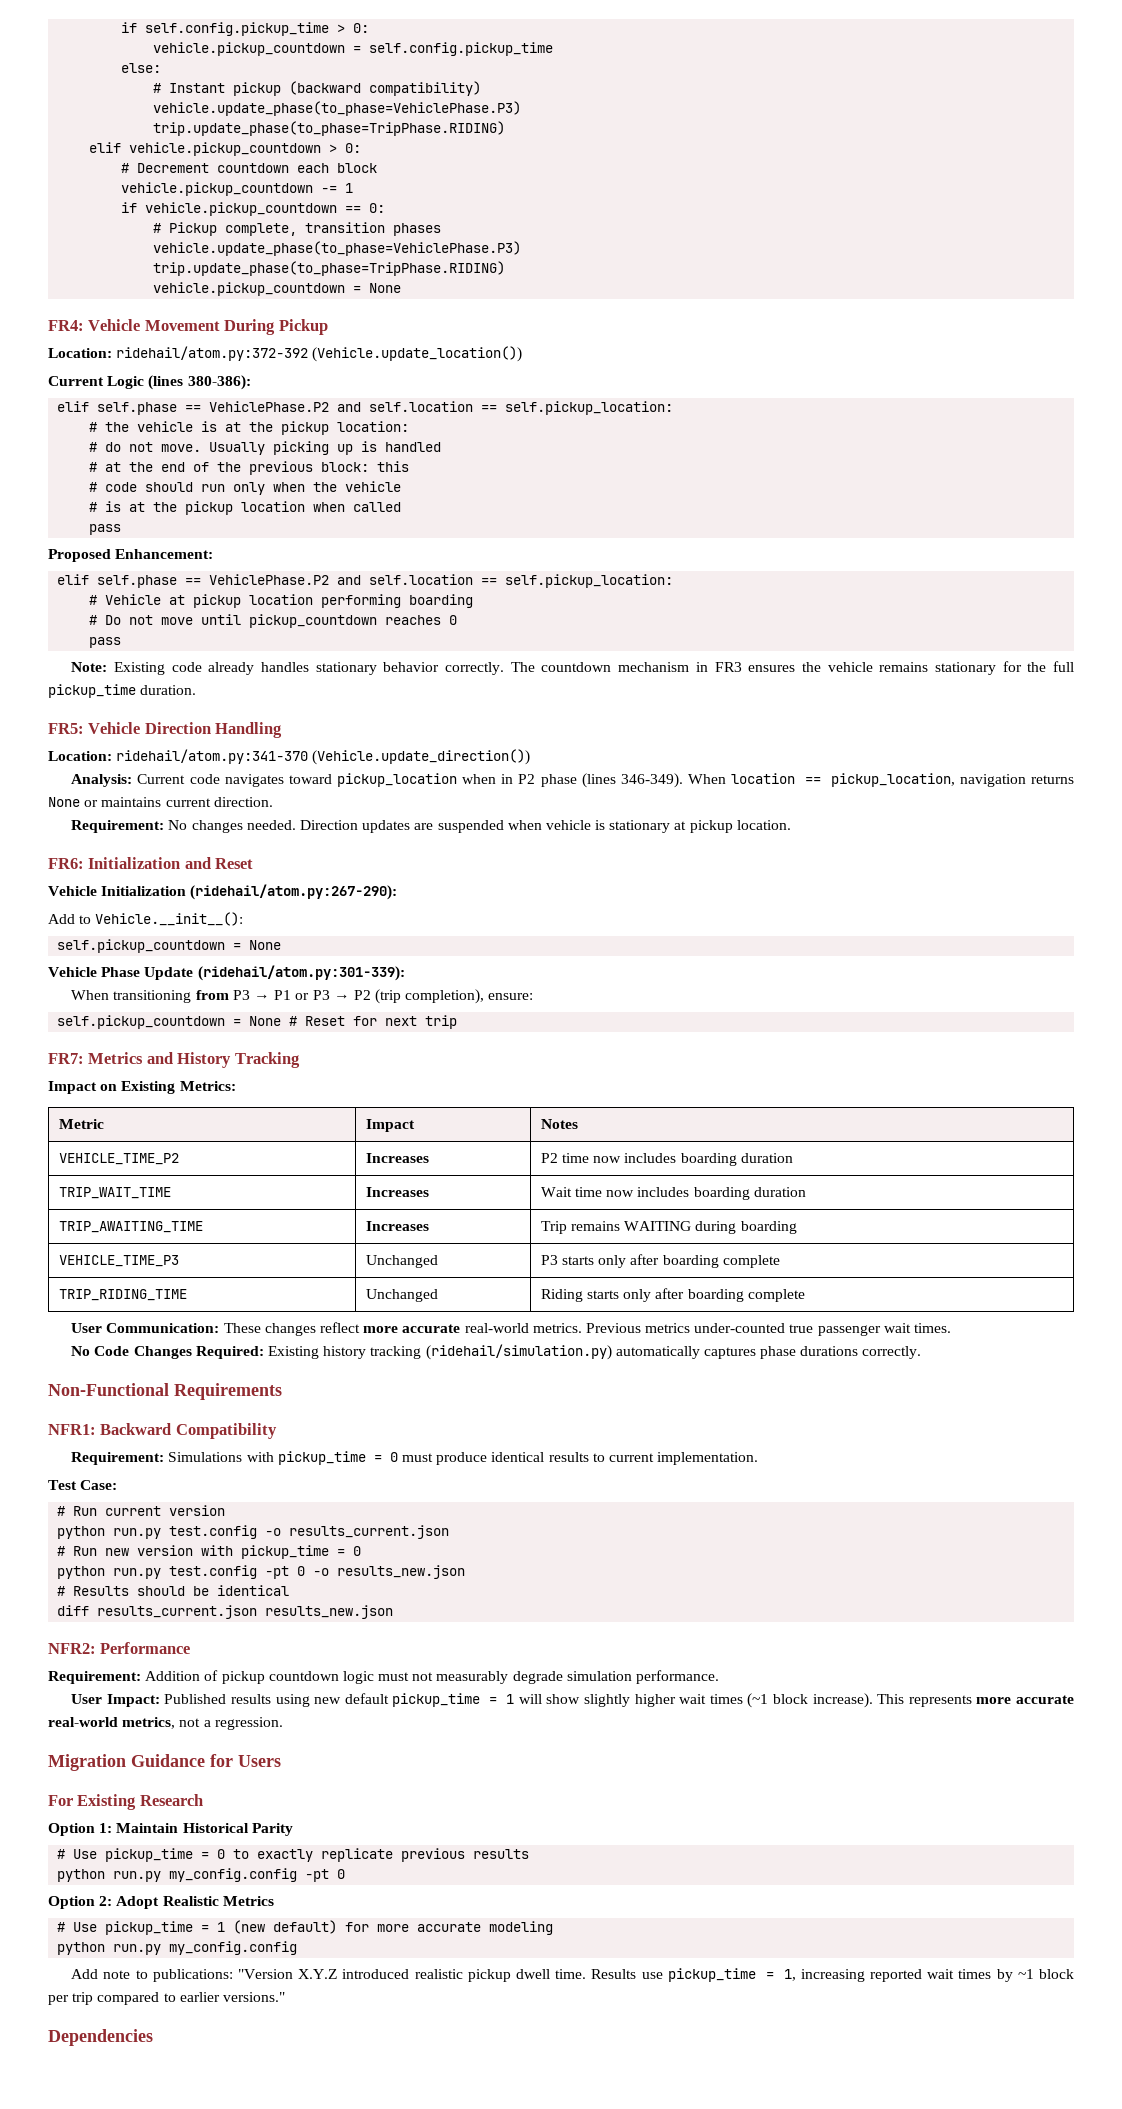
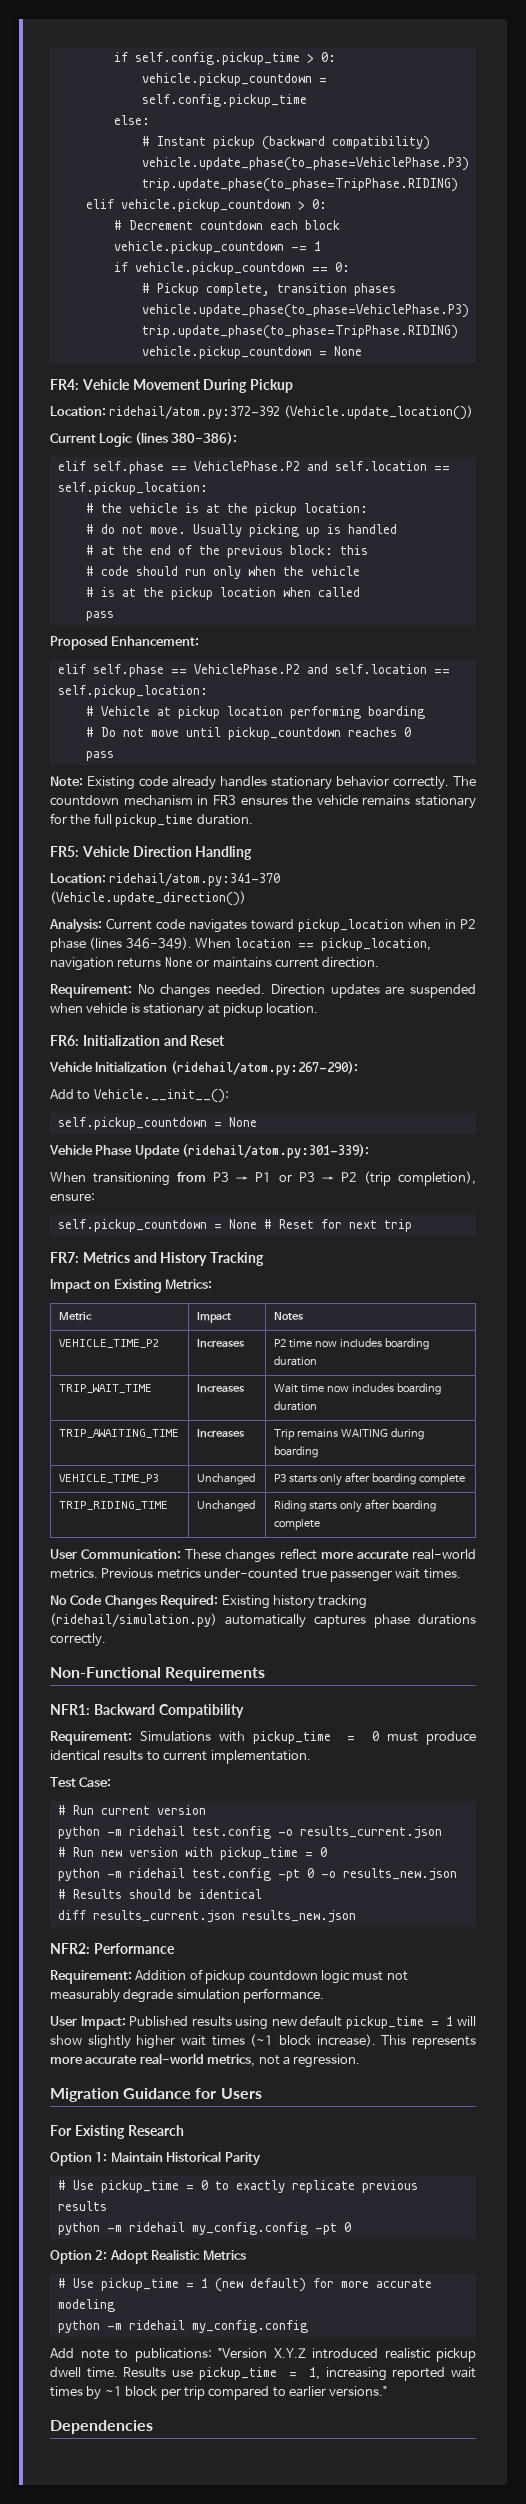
- python run.py test.config -o results_current.json
+ python -m ridehail test.config -o results_current.json
- python run.py test.config -pt 0 -o results_new.json
+ python -m ridehail test.config -pt 0 -o results_new.json
- python run.py my_config.config -pt 0
+ python -m ridehail my_config.config -pt 0
  # Use pickup_time = 1 (new default) for more accurate modeling
- python run.py my_config.config
+ python -m ridehail my_config.config

